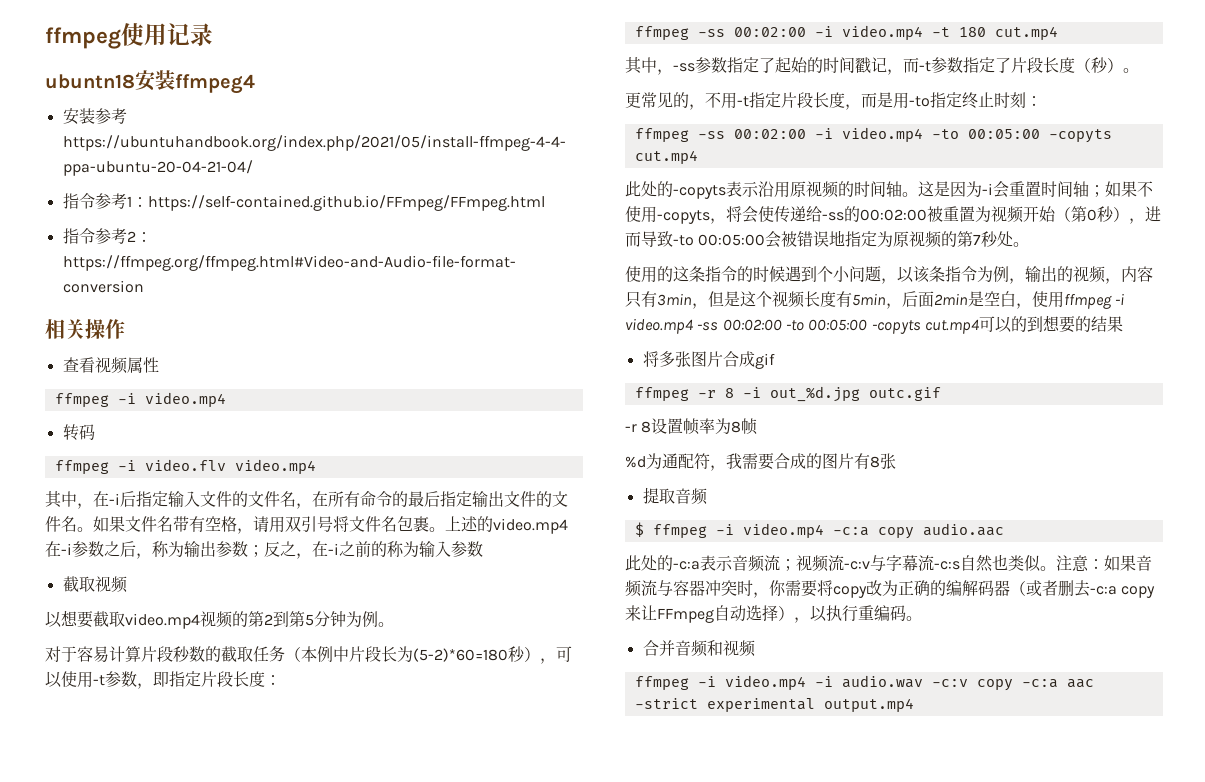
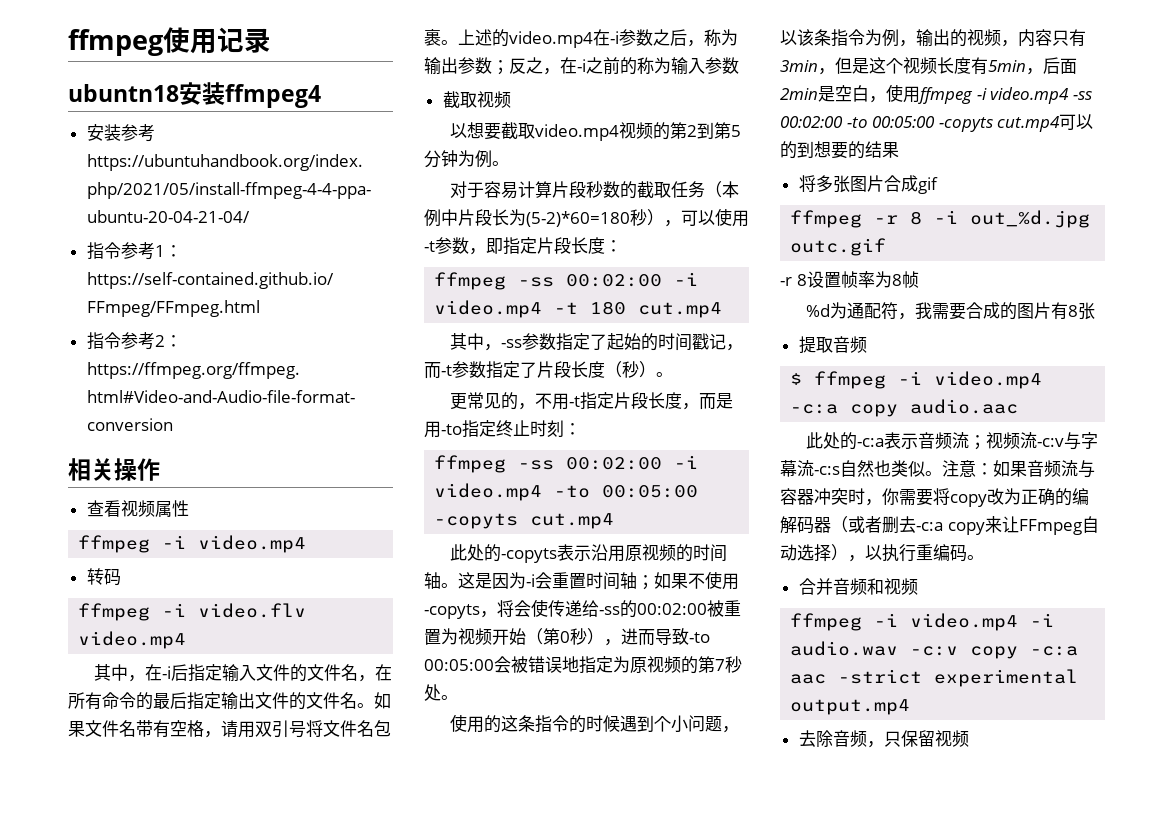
+ 去除音频，只保留视频

